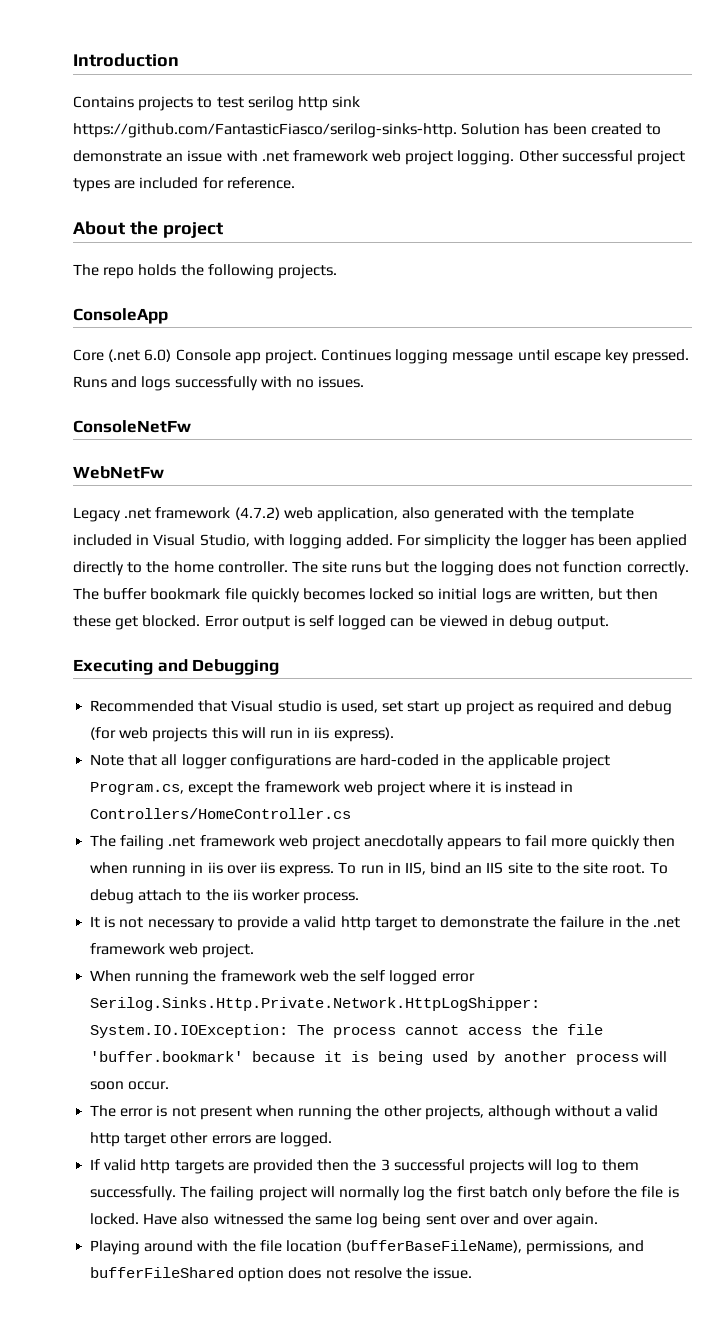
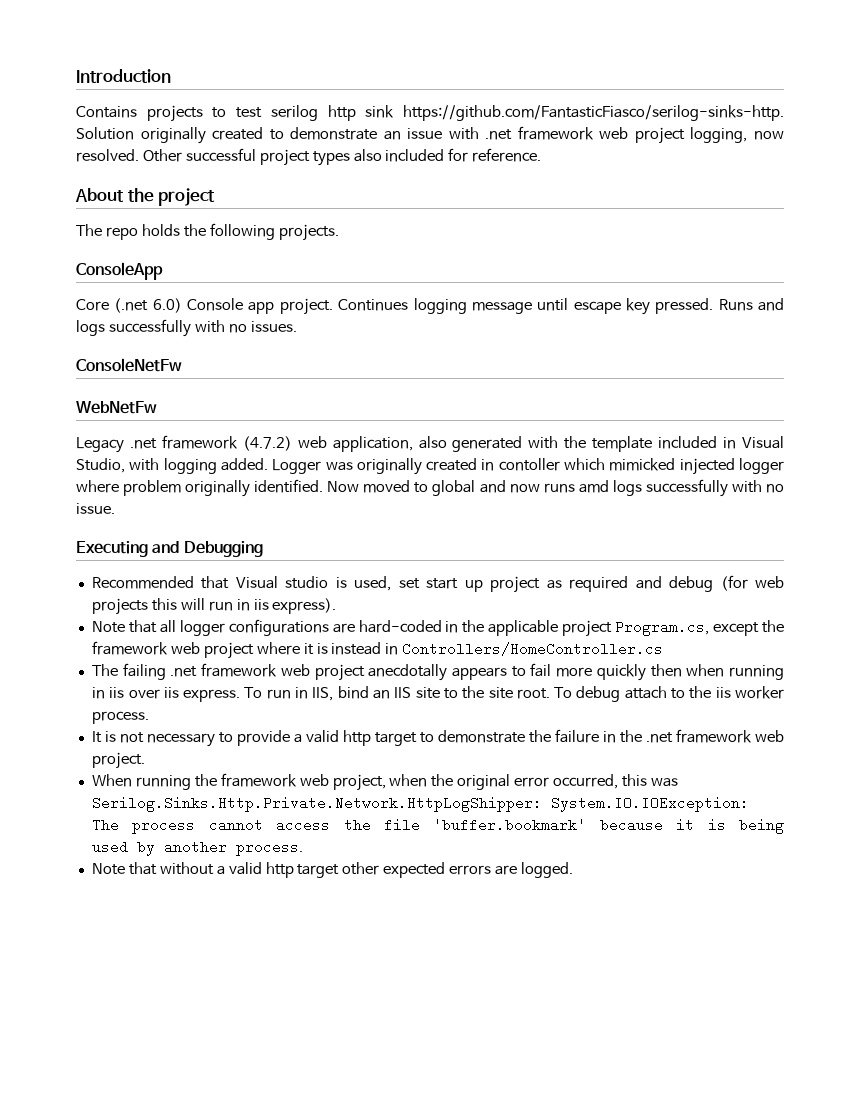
- Contains projects to test serilog http sink https://github.com/FantasticFiasco/serilog-sinks-http. Solution has been created to demonstrate an issue with .net framework web project logging.
+ Contains projects to test serilog http sink https://github.com/FantasticFiasco/serilog-sinks-http. Solution originally created to demonstrate an issue with .net framework web project logging, now resolved.
- Other successful project types are included for reference.
+ Other successful project types also included for reference.
- For simplicity the logger has been applied directly to the home controller. The site runs but the logging does not function correctly. The buffer bookmark file quickly becomes locked so initial logs are written, but then these get blocked. Error output is self logged can be viewed in debug output.
+ Logger was originally created in contoller which mimicked injected logger where problem originally identified. Now moved to global and now runs amd logs successfully with no issue.
- When running the framework web the self logged error Serilog.Sinks.Http.Private.Network.HttpLogShipper: System.IO.IOException: The process cannot access the file 'buffer.bookmark' because it is being used by another process will soon occur.
- The error is not present when running the other projects, although without a valid http target other errors are logged.
+ When running the framework web project, when the original error occurred, this was Serilog.Sinks.Http.Private.Network.HttpLogShipper: System.IO.IOException: The process cannot access the file 'buffer.bookmark' because it is being used by another process.
+ Note that without a valid http target other expected errors are logged.
- If valid http targets are provided then the 3 successful projects will log to them successfully. The failing project will normally log the first batch only before the file is locked. Have also witnessed the same log being sent over and over again.
- Playing around with the file location (bufferBaseFileName), permissions, and bufferFileShared option does not resolve the issue.

